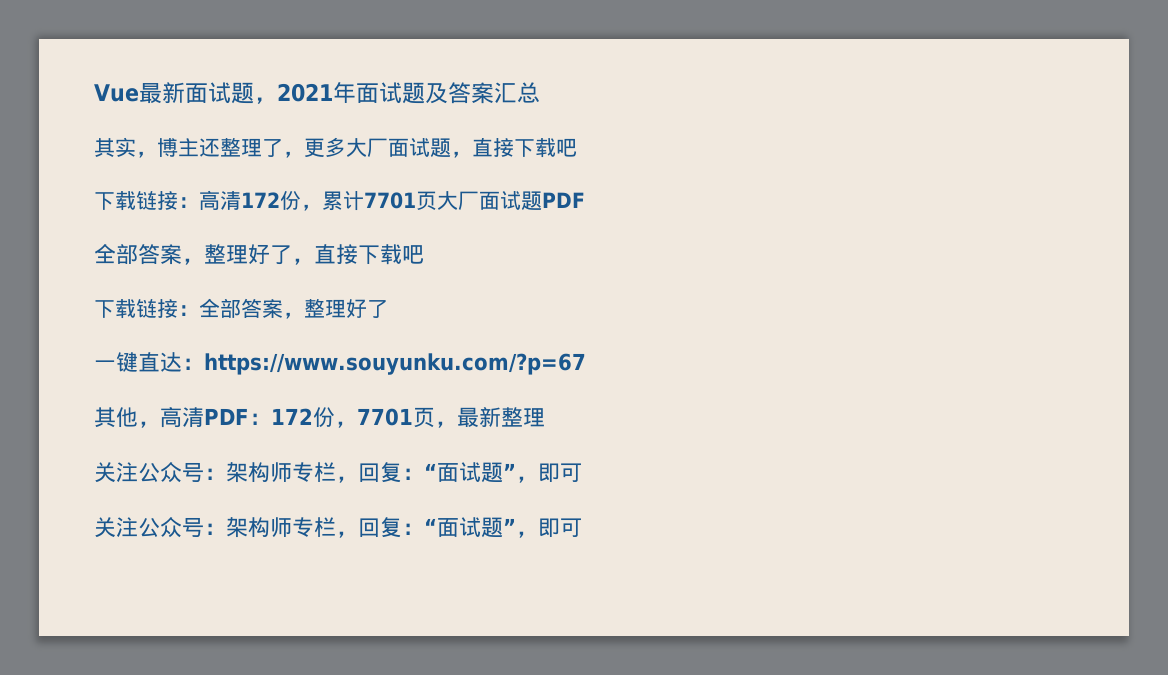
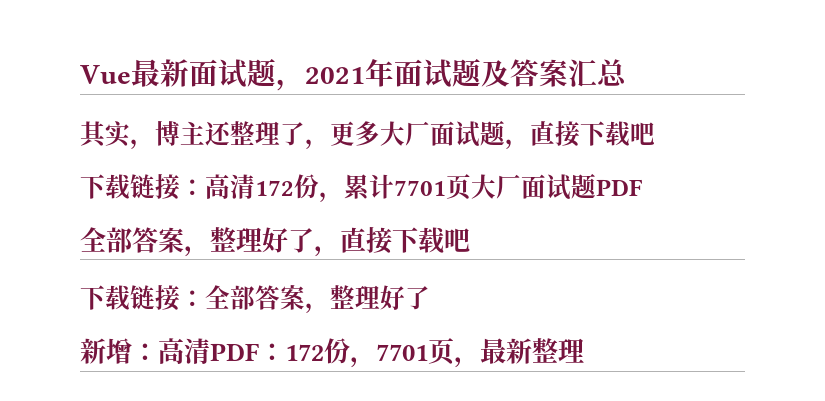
- 一键直达：https://www.souyunku.com/?p=67
- 其他，高清PDF：172份，7701页，最新整理
- 关注公众号：架构师专栏，回复：“面试题”，即可
- 关注公众号：架构师专栏，回复：“面试题”，即可
+ 新增：高清PDF：172份，7701页，最新整理

